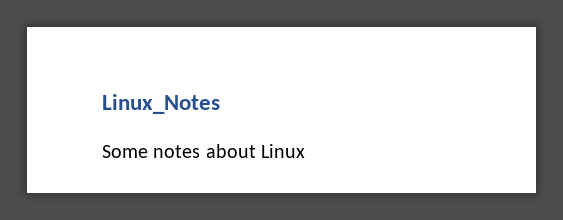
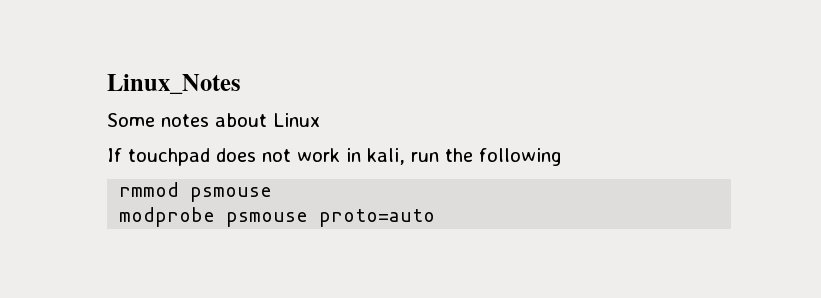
+ If touchpad does not work in kali, run the following
+ rmmod psmouse
+ modprobe psmouse proto=auto

